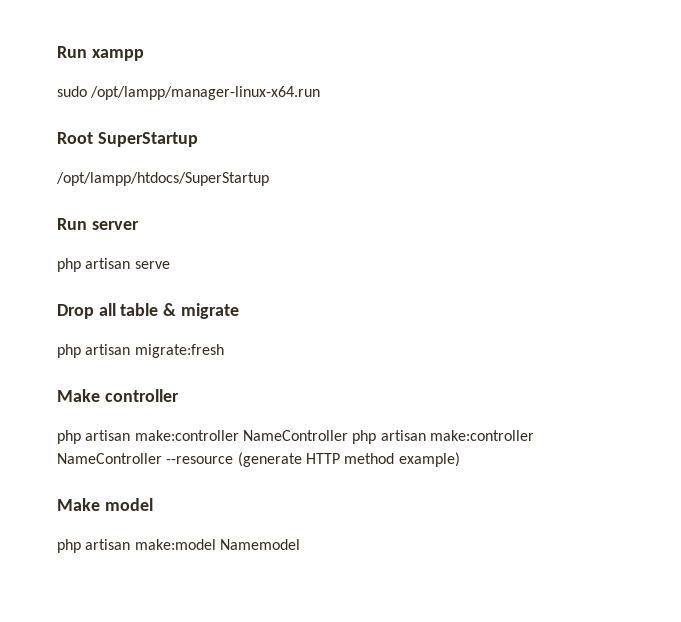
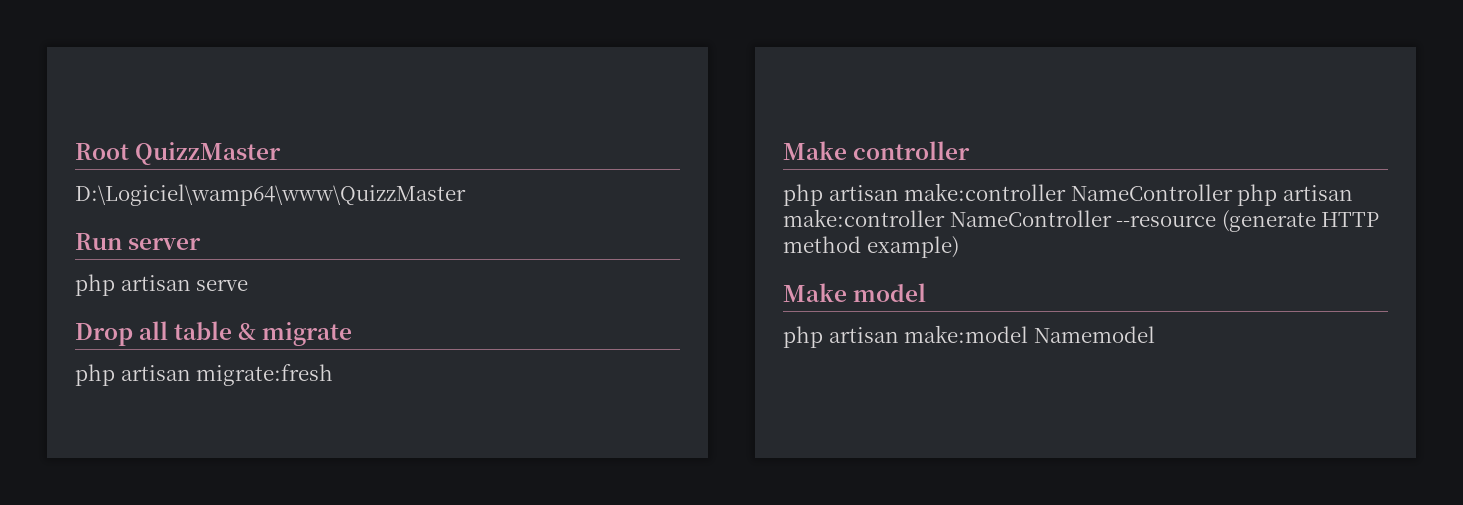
- Run xampp
- sudo /opt/lampp/manager-linux-x64.run
- Root SuperStartup
- /opt/lampp/htdocs/SuperStartup
+ Root QuizzMaster
+ D:\Logiciel\wamp64\www\QuizzMaster

